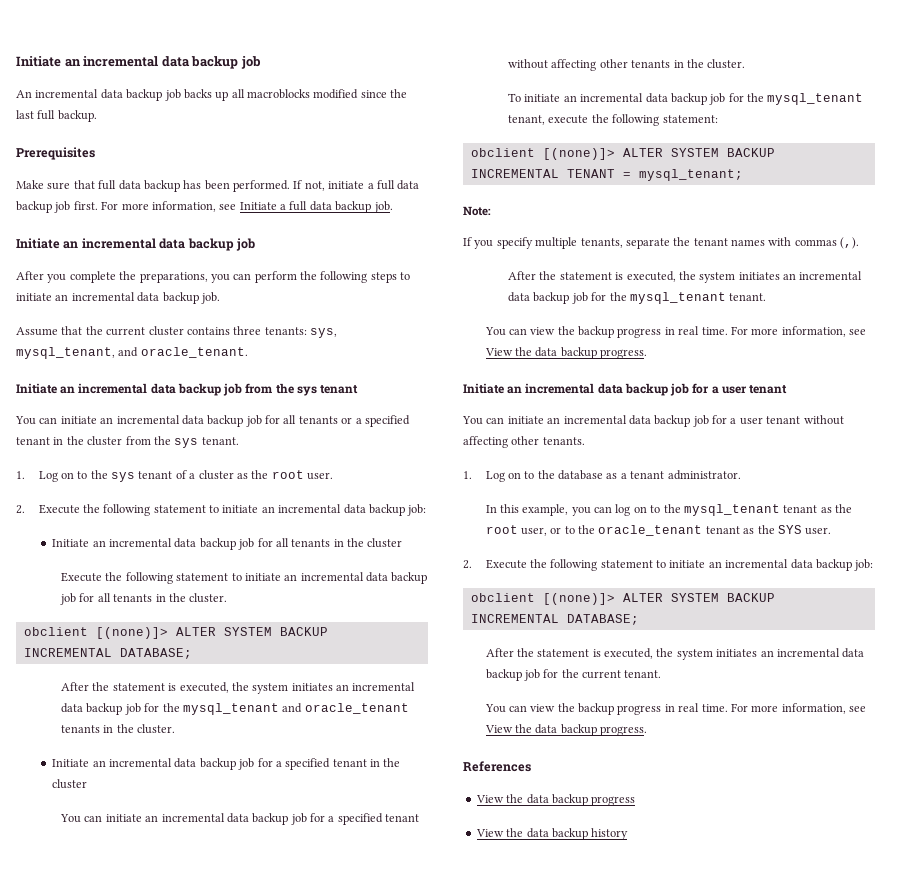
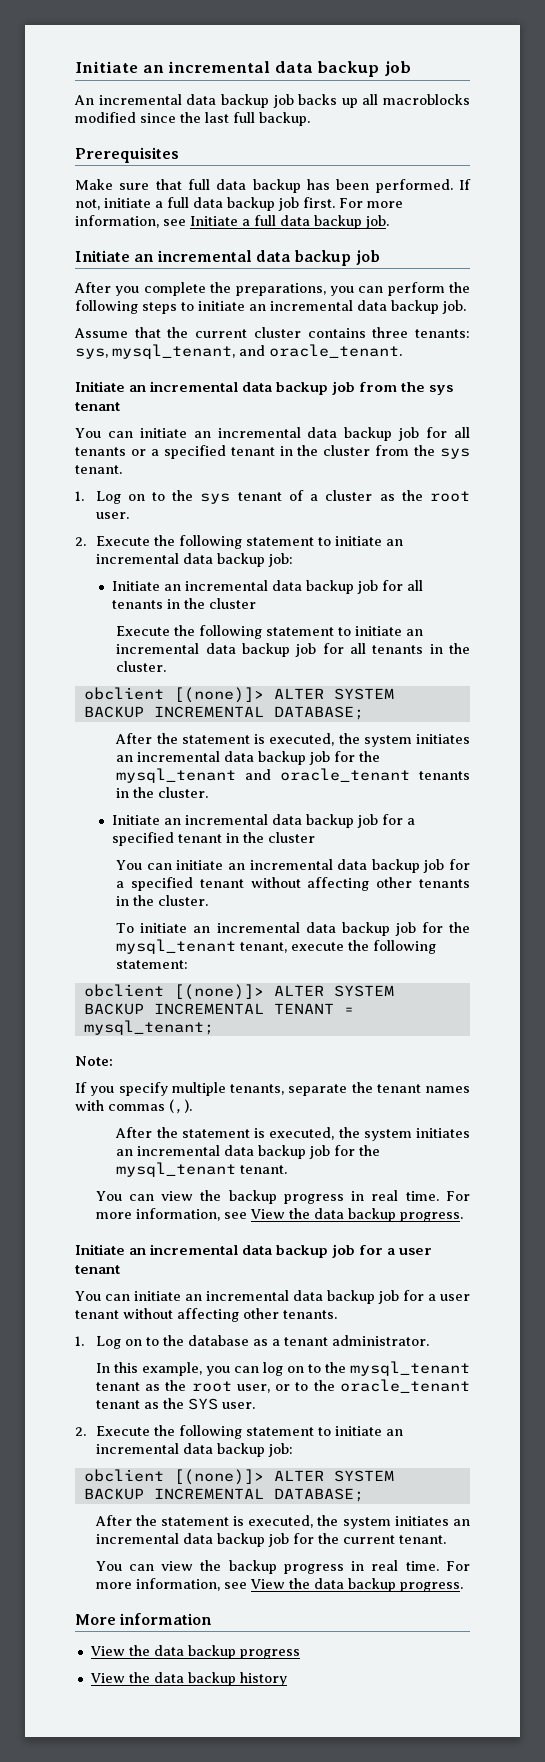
- References
+ More information

